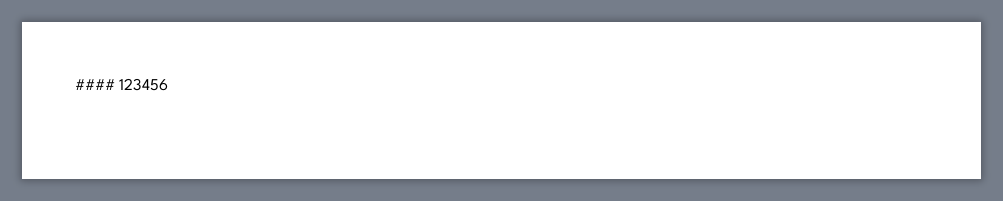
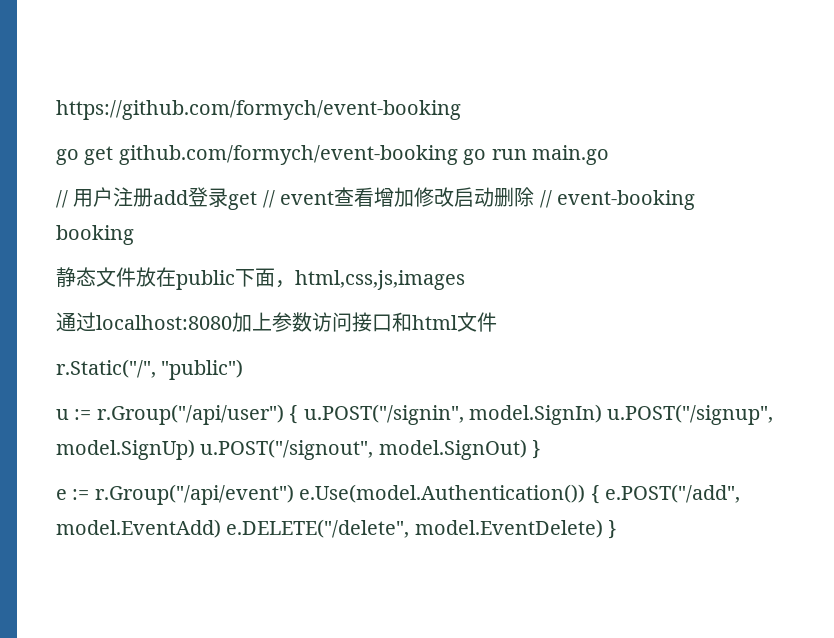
- #### 123456
+ https://github.com/formych/event-booking
+ go get github.com/formych/event-booking go run main.go
+ // 用户注册add登录get // event查看增加修改启动删除 // event-booking booking
+ 静态文件放在public下面，html,css,js,images
+ 通过localhost:8080加上参数访问接口和html文件
+ r.Static("/", "public")
+ u := r.Group("/api/user") { u.POST("/signin", model.SignIn) u.POST("/signup", model.SignUp) u.POST("/signout", model.SignOut) }
+ e := r.Group("/api/event") e.Use(model.Authentication()) { e.POST("/add", model.EventAdd) e.DELETE("/delete", model.EventDelete) }

